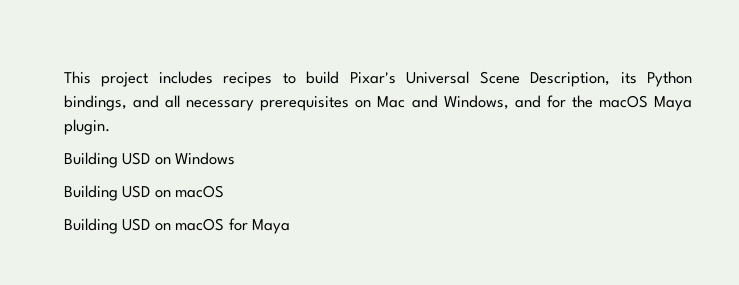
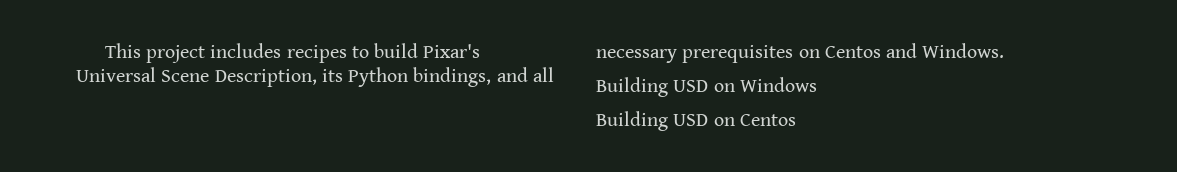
- This project includes recipes to build Pixar's Universal Scene Description, its Python bindings, and all necessary prerequisites on Mac and Windows, and for the macOS Maya plugin.
+ This project includes recipes to build Pixar's Universal Scene Description, its Python bindings, and all necessary prerequisites on Centos and Windows.
  Building USD on Windows
- Building USD on macOS
- Building USD on macOS for Maya
+ Building USD on Centos

